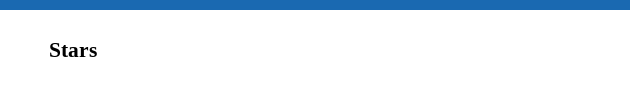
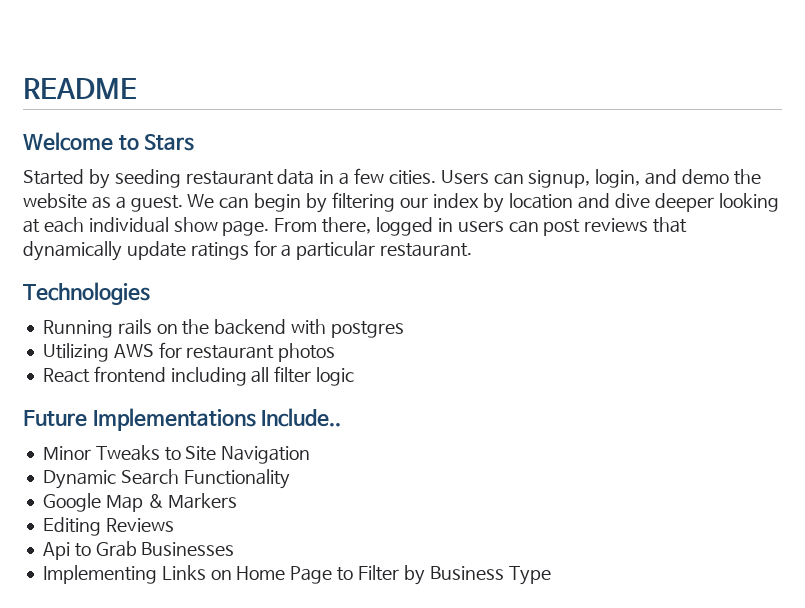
- Stars
+ README
+ Welcome to Stars
+ Started by seeding restaurant data in a few cities. Users can signup, login, and demo the website as a guest. We can begin by filtering our index by location and dive deeper looking at each individual show page. From there, logged in users can post reviews that dynamically update ratings for a particular restaurant.
+ Technologies
+ Running rails on the backend with postgres
+ Utilizing AWS for restaurant photos
+ React frontend including all filter logic
+ Future Implementations Include..
+ Minor Tweaks to Site Navigation
+ Dynamic Search Functionality
+ Google Map & Markers
+ Editing Reviews
+ Api to Grab Businesses
+ Implementing Links on Home Page to Filter by Business Type

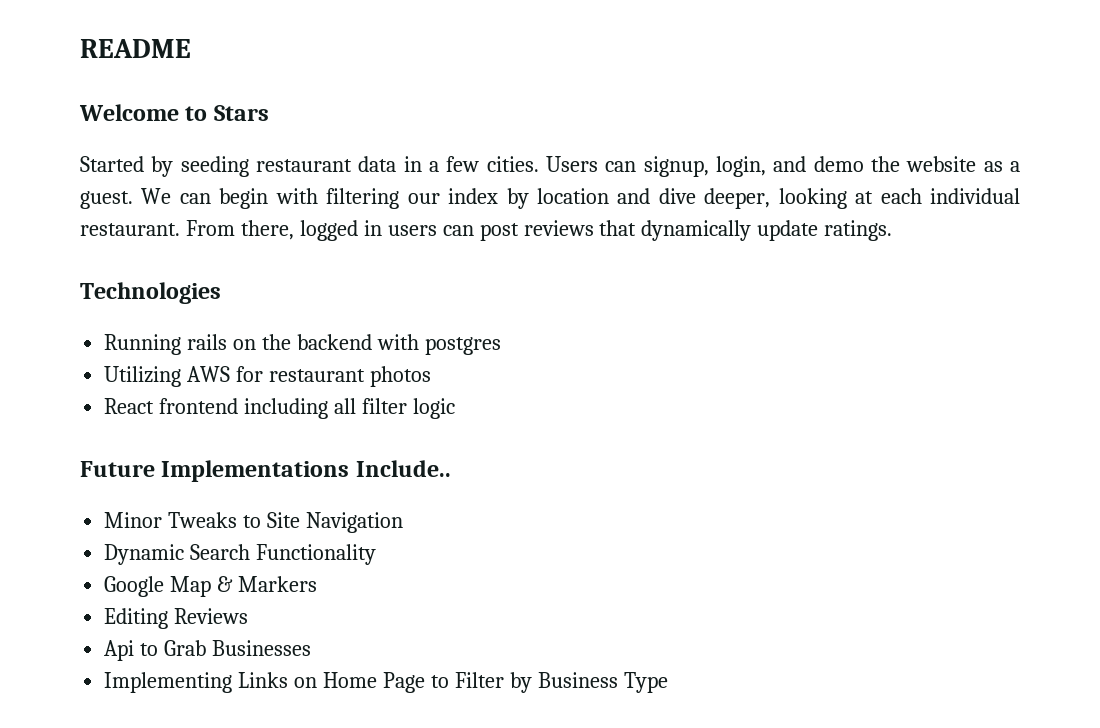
- We can begin by filtering our index by location and dive deeper looking at each individual show page.
+ We can begin with filtering our index by location and dive deeper, looking at each individual restaurant.
- From there, logged in users can post reviews that dynamically update ratings for a particular restaurant.
+ From there, logged in users can post reviews that dynamically update ratings.

